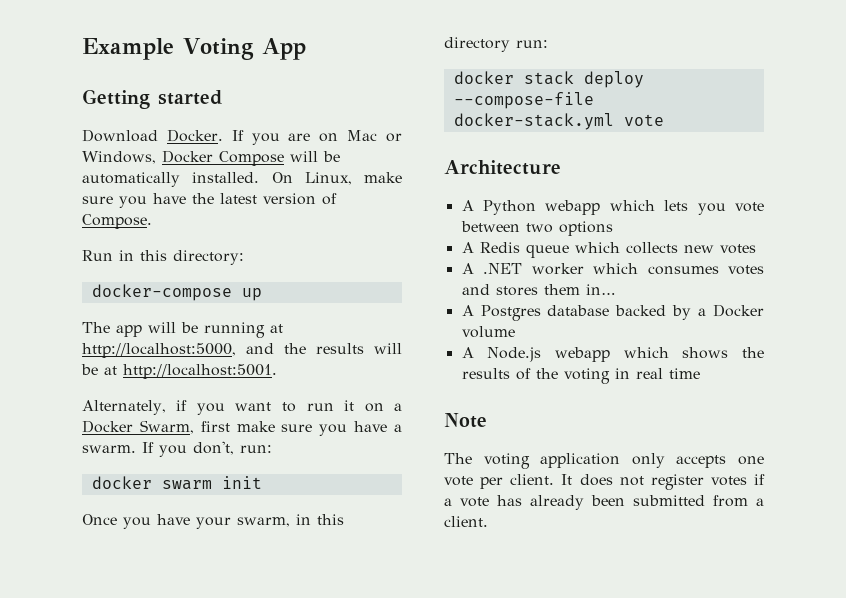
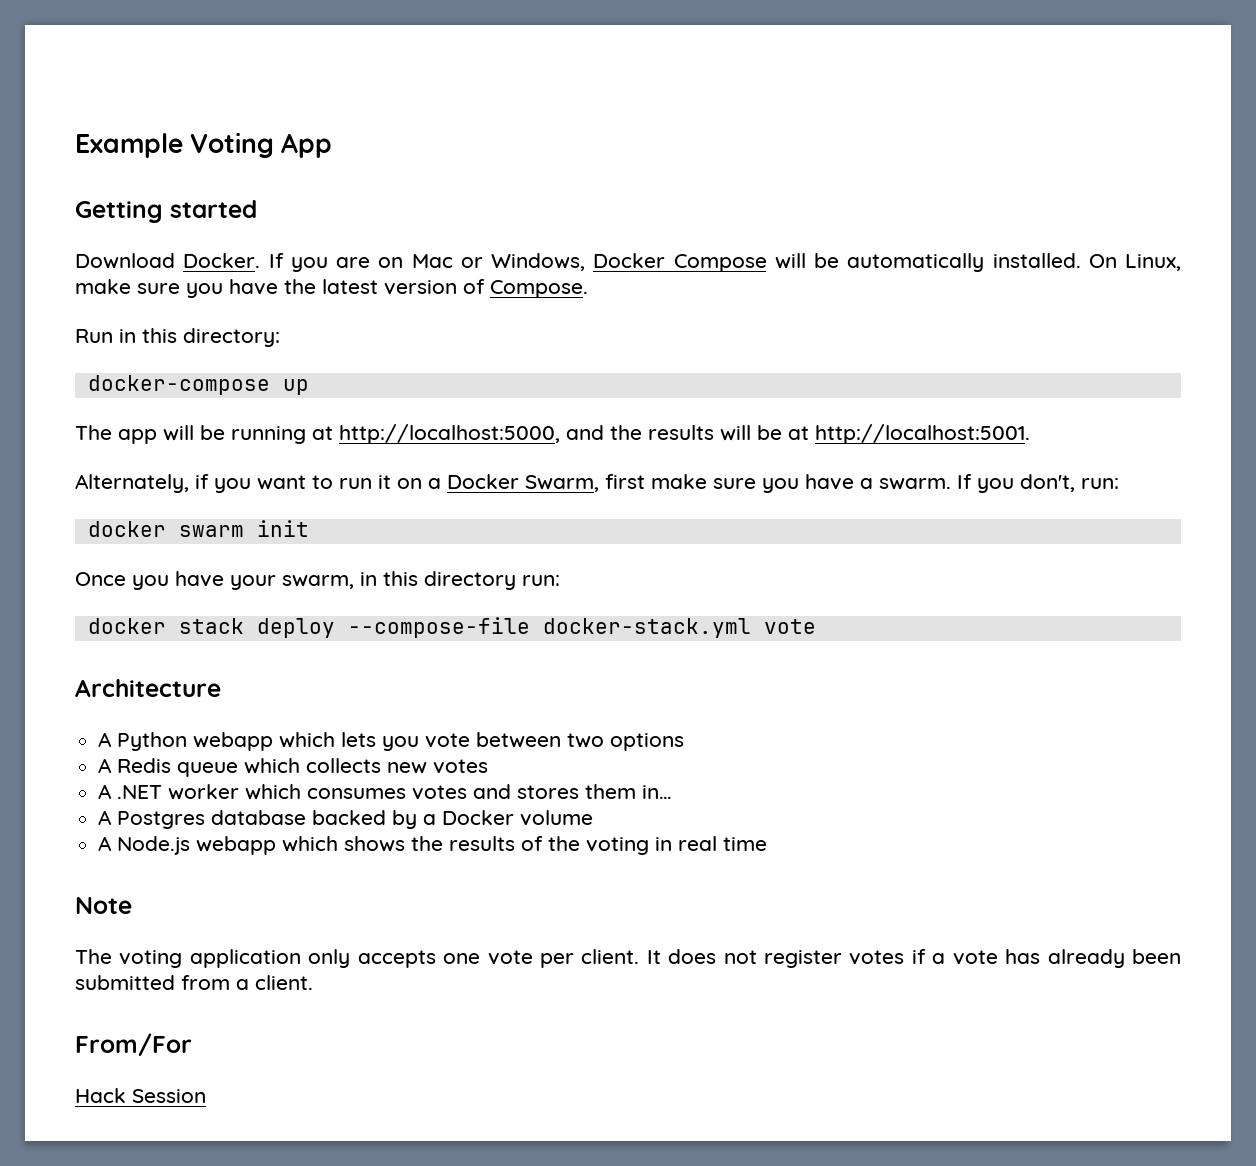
+ From/For
+ Hack Session

